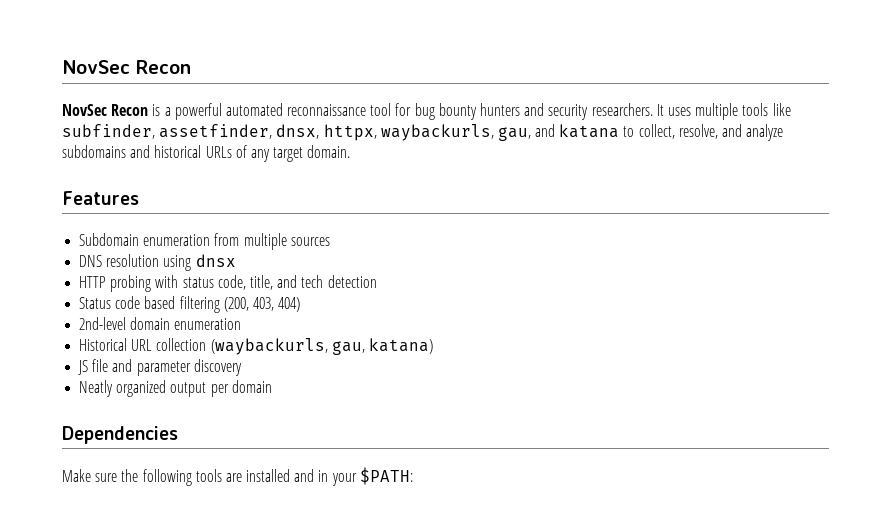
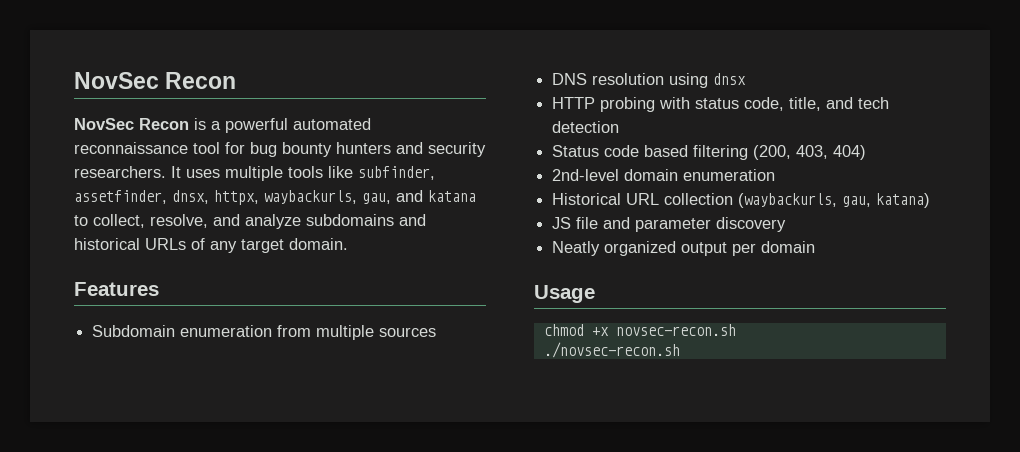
- Dependencies
- Make sure the following tools are installed and in your $PATH:
+ Usage
+ chmod +x novsec-recon.sh
+ ./novsec-recon.sh

